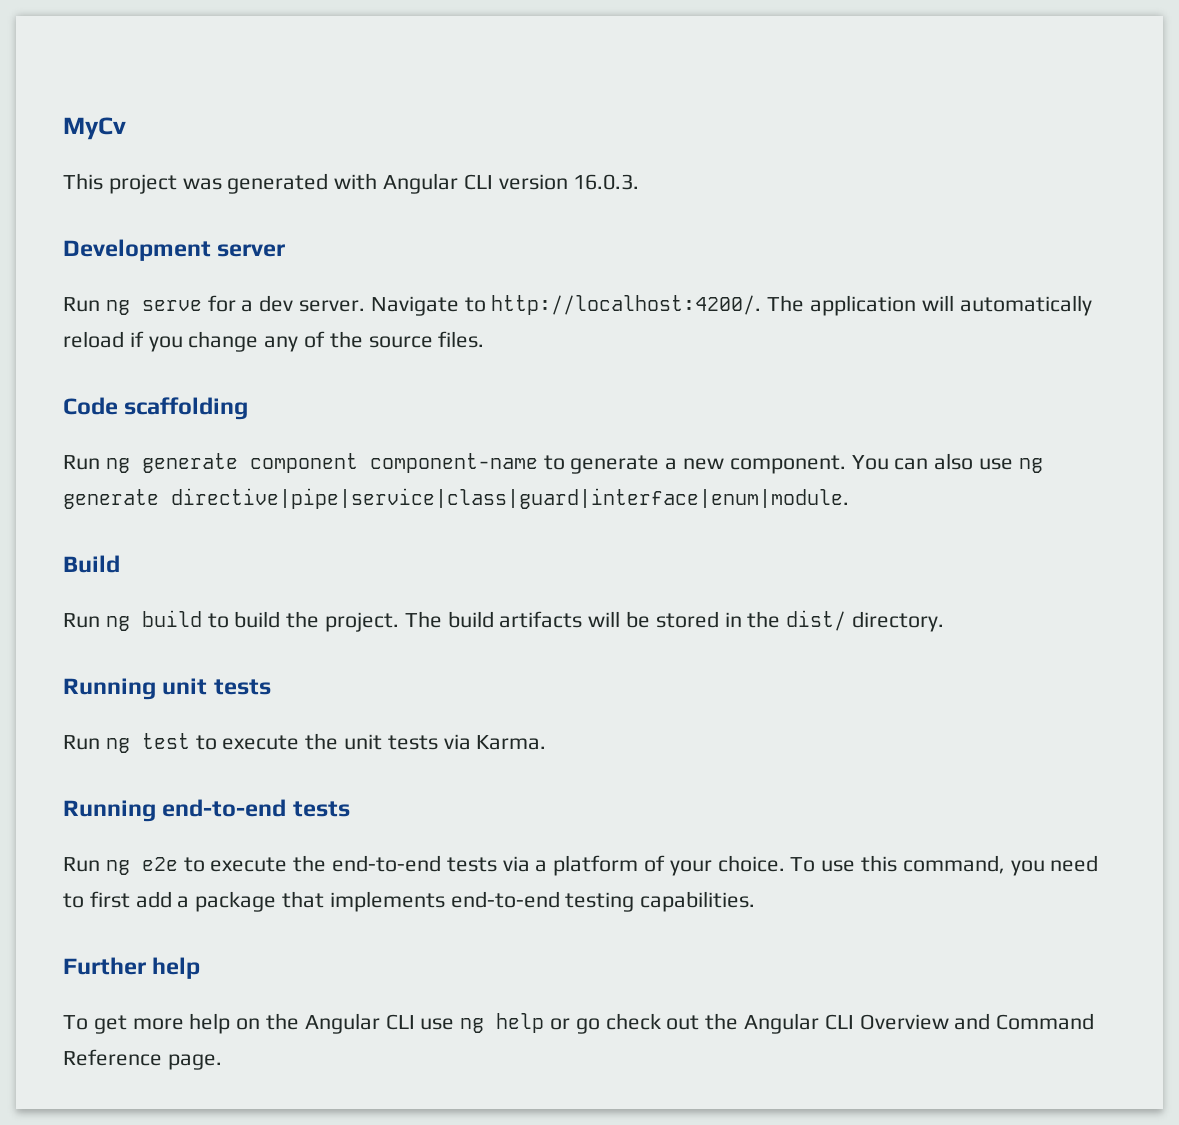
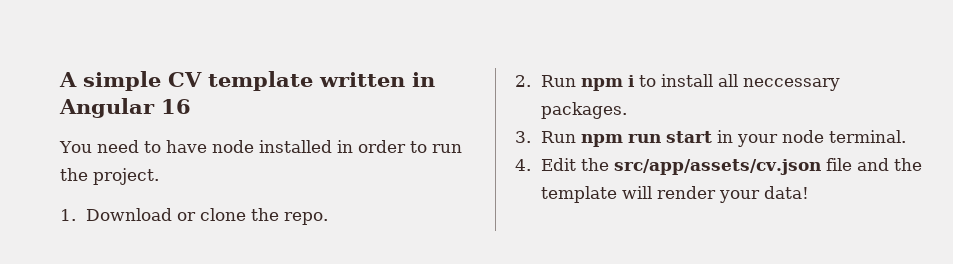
- MyCv
- This project was generated with Angular CLI version 16.0.3.
- Development server
- Run ng serve for a dev server. Navigate to http://localhost:4200/. The application will automatically reload if you change any of the source files.
- Code scaffolding
- Run ng generate component component-name to generate a new component. You can also use ng generate directive|pipe|service|class|guard|interface|enum|module.
- Build
- Run ng build to build the project. The build artifacts will be stored in the dist/ directory.
- Running unit tests
- Run ng test to execute the unit tests via Karma.
- Running end-to-end tests
- Run ng e2e to execute the end-to-end tests via a platform of your choice. To use this command, you need to first add a package that implements end-to-end testing capabilities.
- Further help
- To get more help on the Angular CLI use ng help or go check out the Angular CLI Overview and Command Reference page.
+ A simple CV template written in Angular 16
+ You need to have node installed in order to run the project.
+ 1. Download or clone the repo.
+ 2. Run npm i to install all neccessary packages.
+ 3. Run npm run start in your node terminal.
+ 4. Edit the src/app/assets/cv.json file and the template will render your data!

